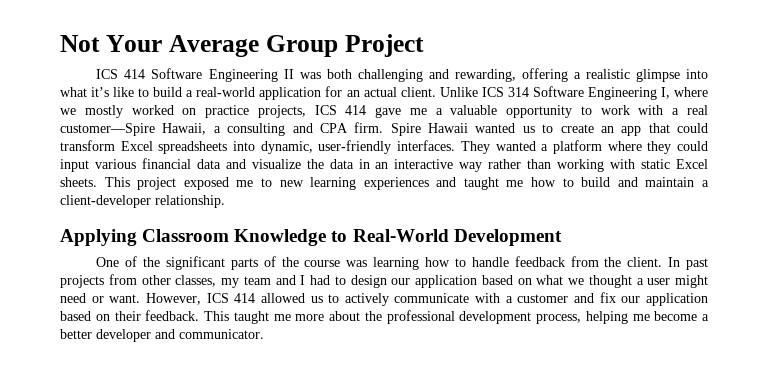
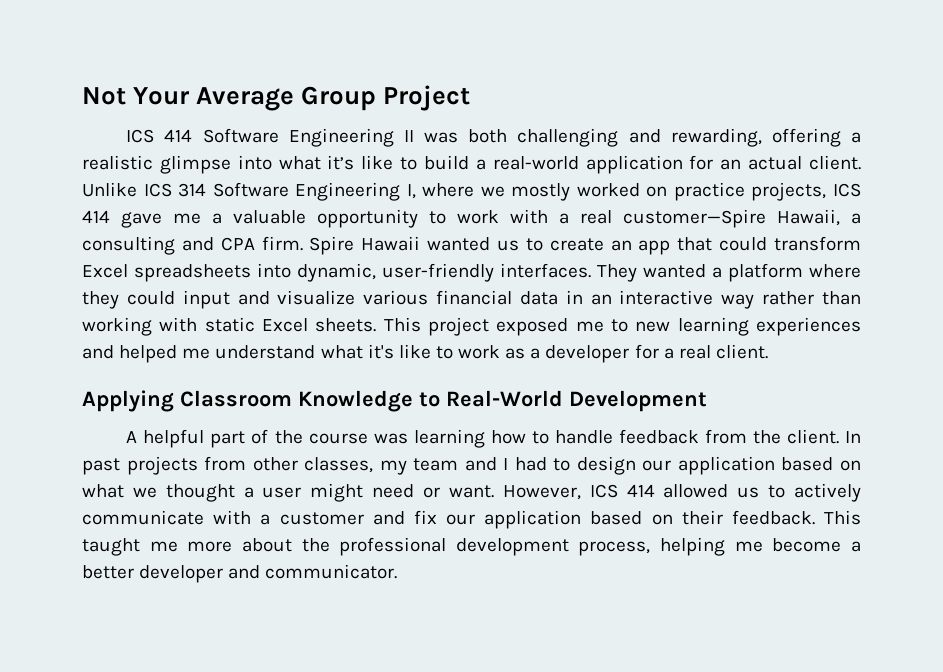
- They wanted a platform where they could input various financial data and visualize the data in an interactive way rather than working with static Excel sheets.
+ They wanted a platform where they could input and visualize various financial data in an interactive way rather than working with static Excel sheets.
- This project exposed me to new learning experiences and taught me how to build and maintain a client-developer relationship.
+ This project exposed me to new learning experiences and helped me understand what it's like to work as a developer for a real client.
- One of the significant parts of the course was learning how to handle feedback from the client.
+ A helpful part of the course was learning how to handle feedback from the client.

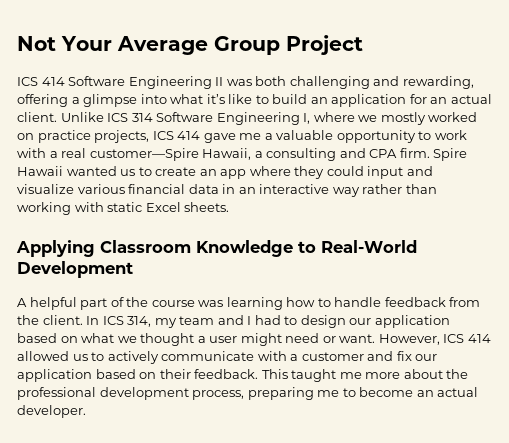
- ICS 414 Software Engineering II was both challenging and rewarding, offering a realistic glimpse into what it’s like to build a real-world application for an actual client.
+ ICS 414 Software Engineering II was both challenging and rewarding, offering a glimpse into what it’s like to build an application for an actual client.
- Spire Hawaii wanted us to create an app that could transform Excel spreadsheets into dynamic, user-friendly interfaces. They wanted a platform where they could input and visualize various financial data in an interactive way rather than working with static Excel sheets. This project exposed me to new learning experiences and helped me understand what it's like to work as a developer for a real client.
+ Spire Hawaii wanted us to create an app where they could input and visualize various financial data in an interactive way rather than working with static Excel sheets.
- In past projects from other classes, my team and I had to design our application based on what we thought a user might need or want.
+ In ICS 314, my team and I had to design our application based on what we thought a user might need or want.
- This taught me more about the professional development process, helping me become a better developer and communicator.
+ This taught me more about the professional development process, preparing me to become an actual developer.

